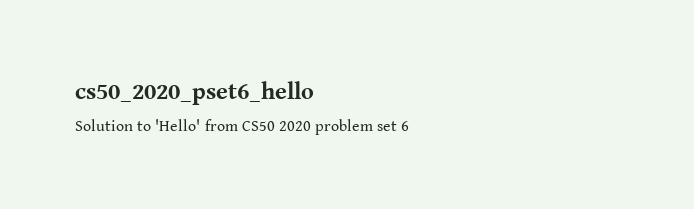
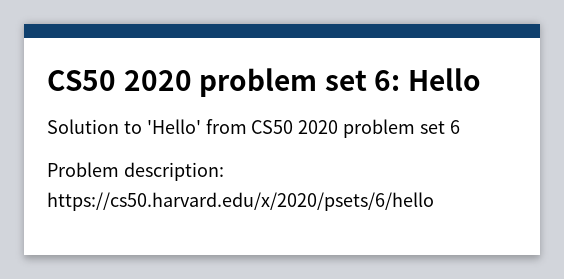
- cs50_2020_pset6_hello
+ CS50 2020 problem set 6: Hello
+ Problem description: https://cs50.harvard.edu/x/2020/psets/6/hello

